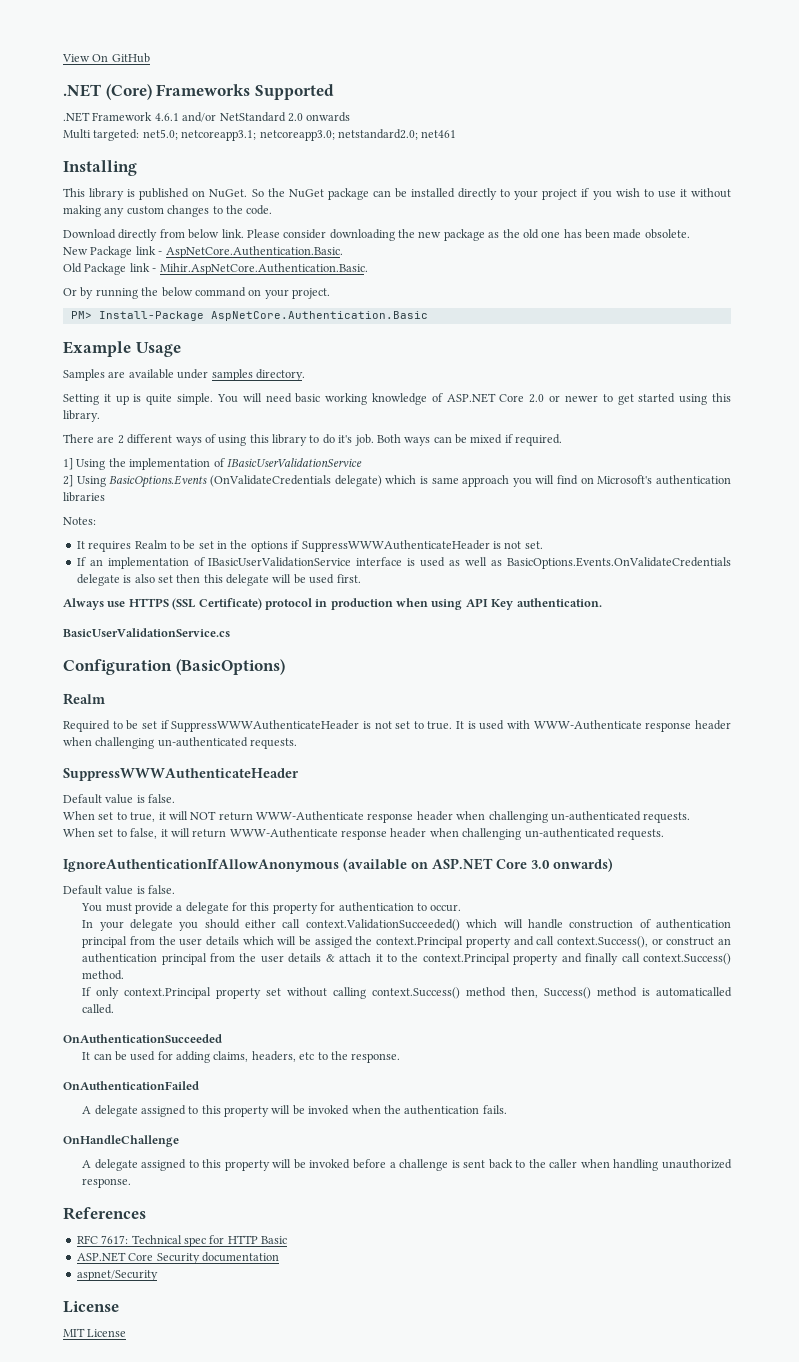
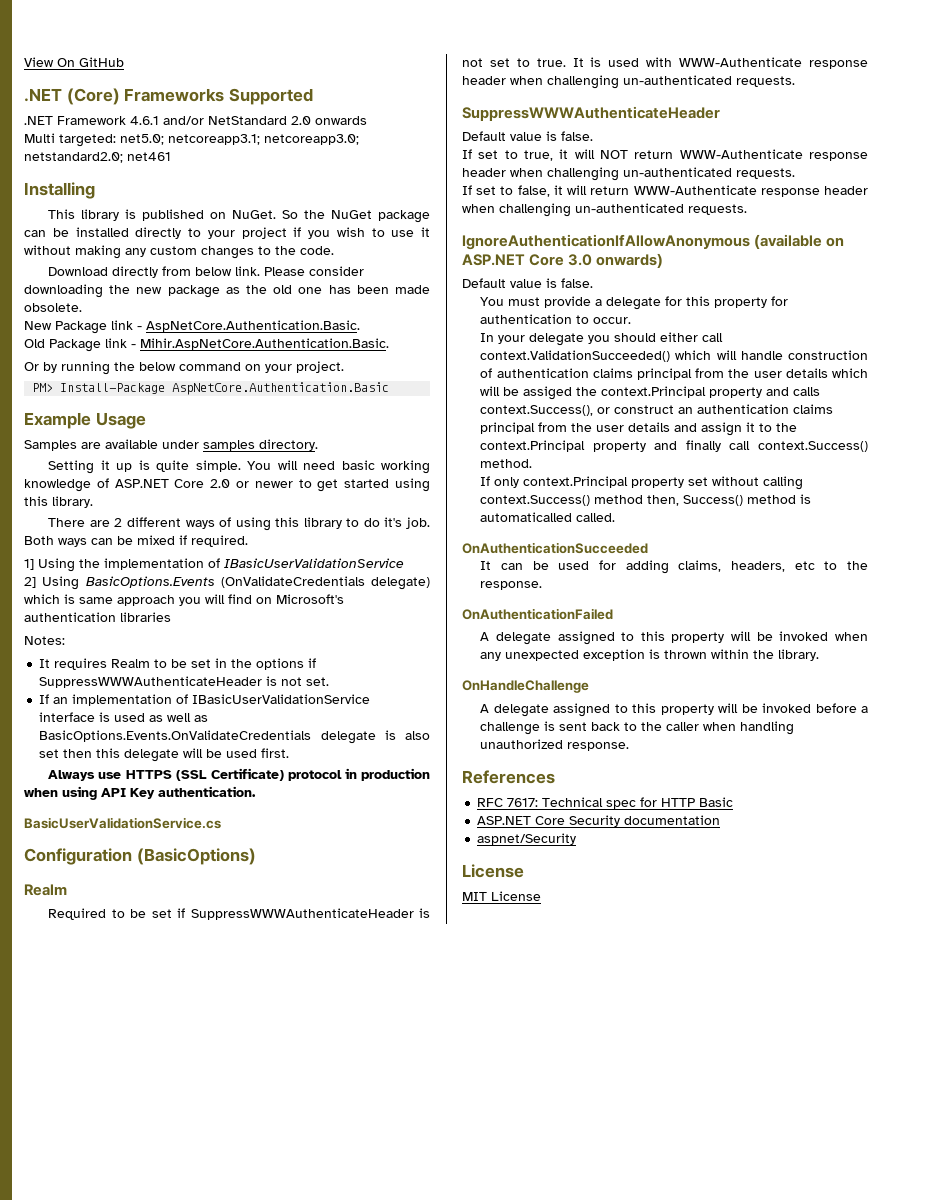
- When set to true, it will NOT return WWW-Authenticate response header when challenging un-authenticated requests.
+ If set to true, it will NOT return WWW-Authenticate response header when challenging un-authenticated requests.
- When set to false, it will return WWW-Authenticate response header when challenging un-authenticated requests.
+ If set to false, it will return WWW-Authenticate response header when challenging un-authenticated requests.
- In your delegate you should either call context.ValidationSucceeded() which will handle construction of authentication principal from the user details which will be assiged the context.Principal property and call context.Success(), or construct an authentication principal from the user details & attach it to the context.Principal property and finally call context.Success() method.
+ In your delegate you should either call context.ValidationSucceeded() which will handle construction of authentication claims principal from the user details which will be assiged the context.Principal property and calls context.Success(), or construct an authentication claims principal from the user details and assign it to the context.Principal property and finally call context.Success() method.
- A delegate assigned to this property will be invoked when the authentication fails.
+ A delegate assigned to this property will be invoked when any unexpected exception is thrown within the library.

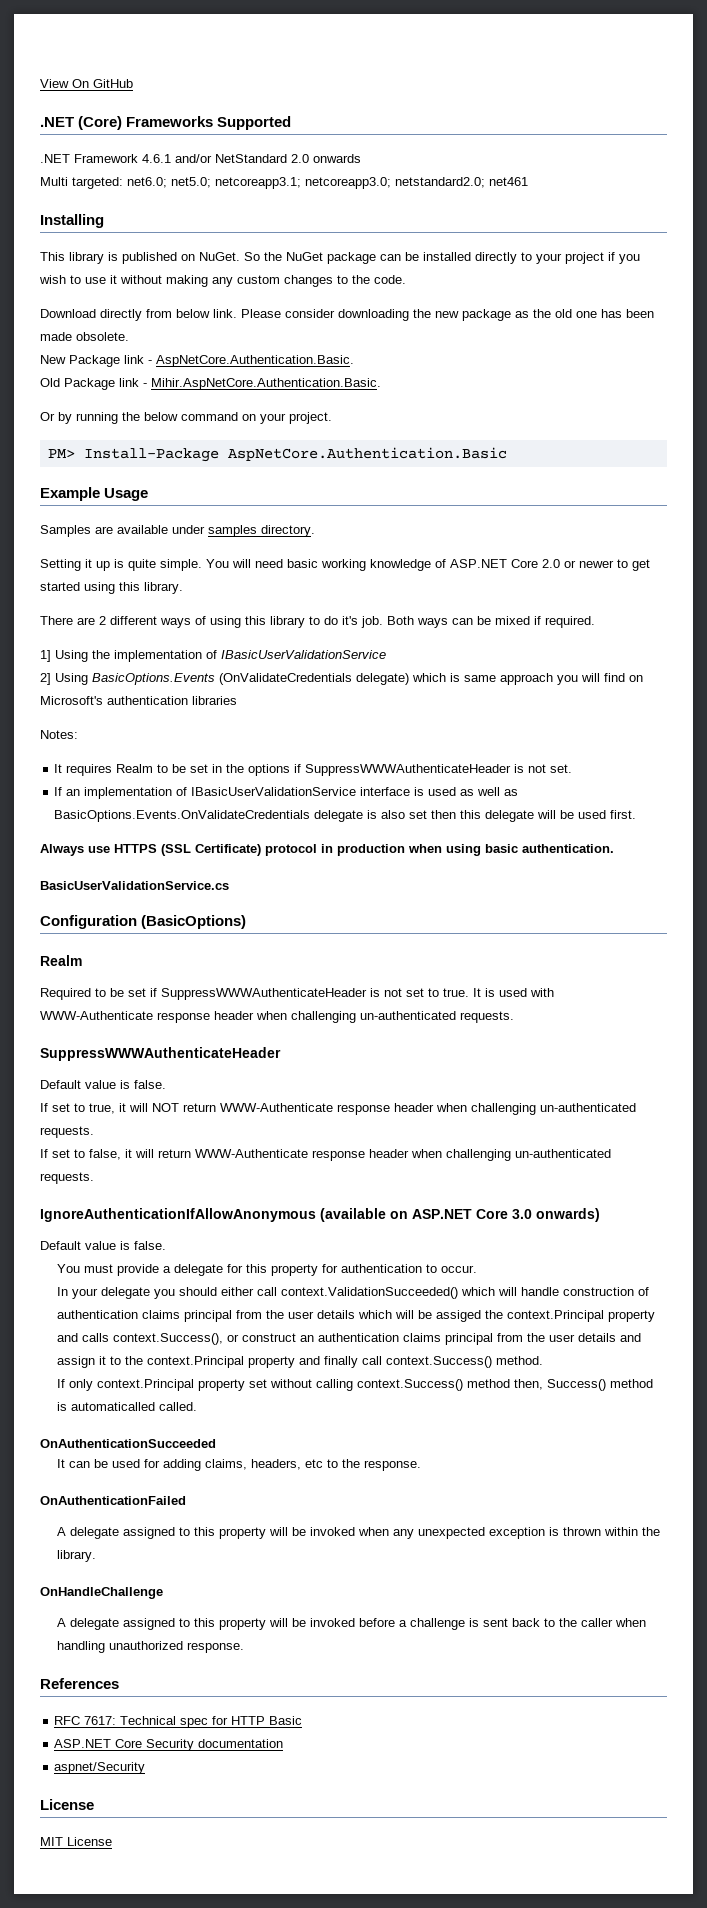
- Multi targeted: net5.0; netcoreapp3.1; netcoreapp3.0; netstandard2.0; net461
+ Multi targeted: net6.0; net5.0; netcoreapp3.1; netcoreapp3.0; netstandard2.0; net461
- Always use HTTPS (SSL Certificate) protocol in production when using API Key authentication.
+ Always use HTTPS (SSL Certificate) protocol in production when using basic authentication.

